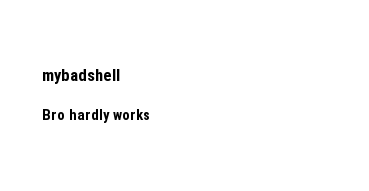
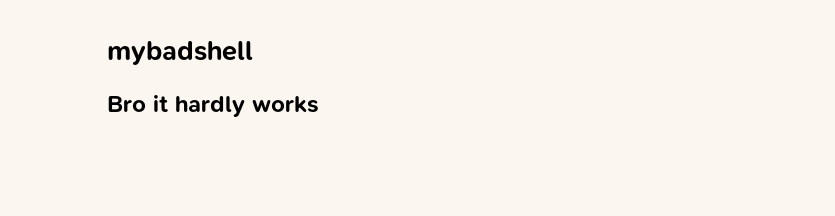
- Bro hardly works
+ Bro it hardly works

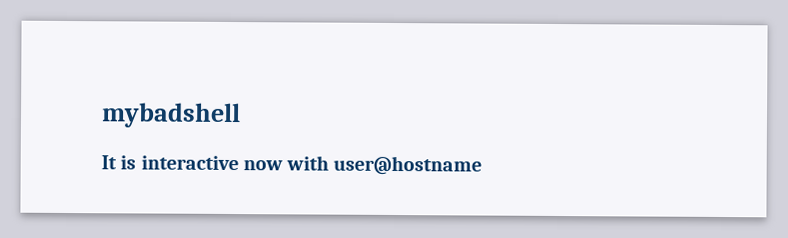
- Bro it hardly works
+ It is interactive now with user@hostname

